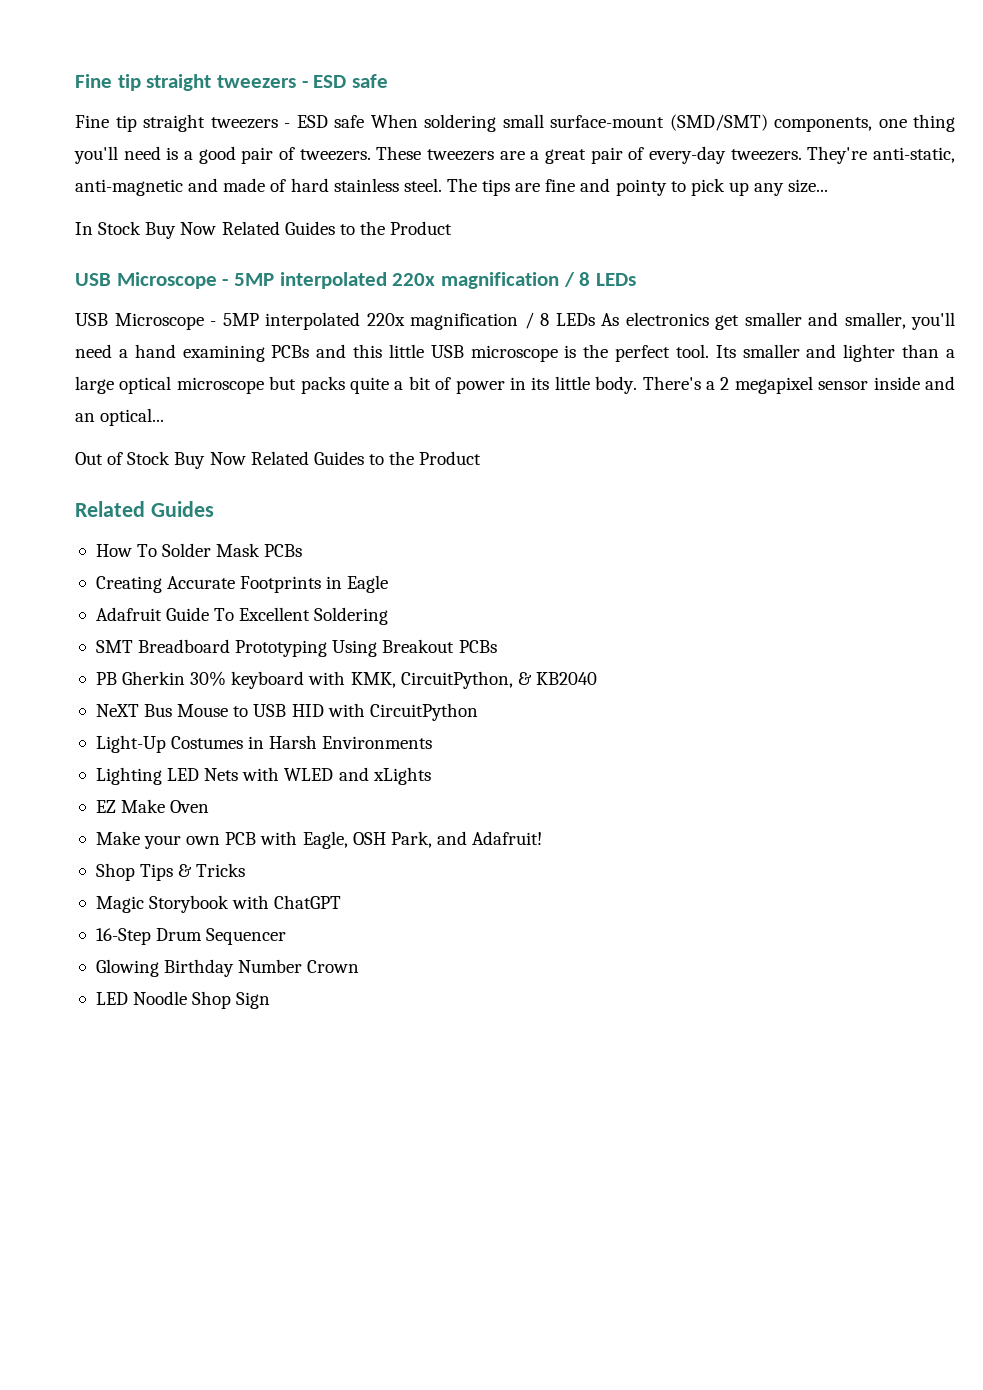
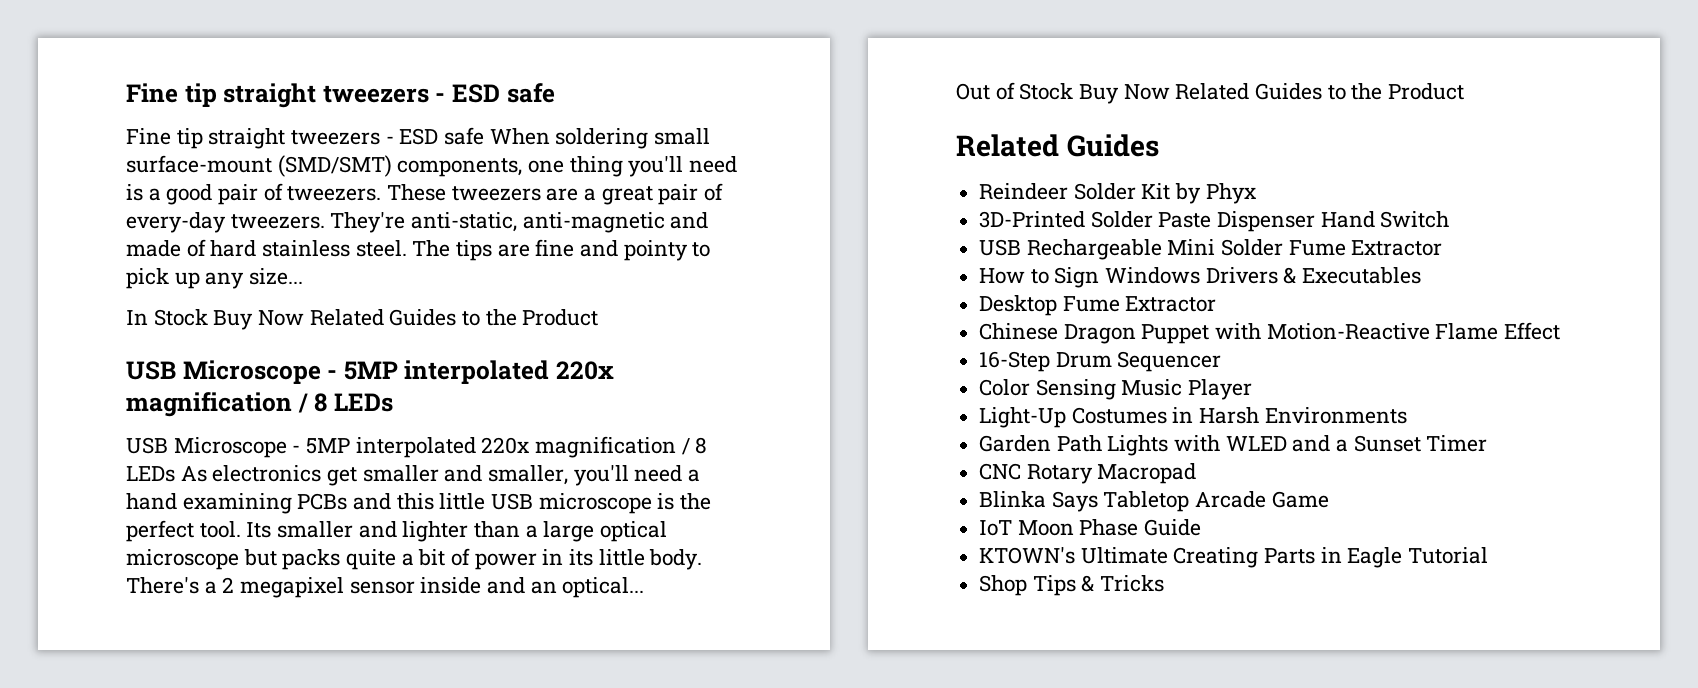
- How To Solder Mask PCBs
- Creating Accurate Footprints in Eagle
- Adafruit Guide To Excellent Soldering
- SMT Breadboard Prototyping Using Breakout PCBs
- PB Gherkin 30% keyboard with KMK, CircuitPython, & KB2040
- NeXT Bus Mouse to USB HID with CircuitPython
+ Reindeer Solder Kit by Phyx
+ 3D-Printed Solder Paste Dispenser Hand Switch
+ USB Rechargeable Mini Solder Fume Extractor
+ How to Sign Windows Drivers & Executables
+ Desktop Fume Extractor
+ Chinese Dragon Puppet with Motion-Reactive Flame Effect
+ 16-Step Drum Sequencer
+ Color Sensing Music Player
- Lighting LED Nets with WLED and xLights
- EZ Make Oven
- Make your own PCB with Eagle, OSH Park, and Adafruit!
+ Garden Path Lights with WLED and a Sunset Timer
+ CNC Rotary Macropad
+ Blinka Says Tabletop Arcade Game
+ IoT Moon Phase Guide
+ KTOWN's Ultimate Creating Parts in Eagle Tutorial
  Shop Tips & Tricks
- Magic Storybook with ChatGPT
- 16-Step Drum Sequencer
- Glowing Birthday Number Crown
- LED Noodle Shop Sign

